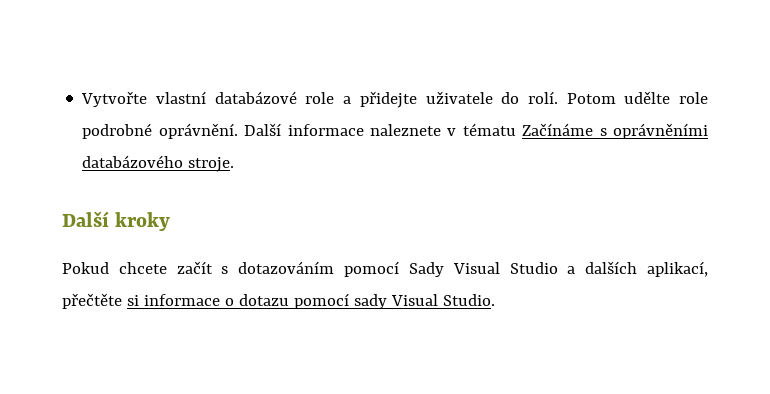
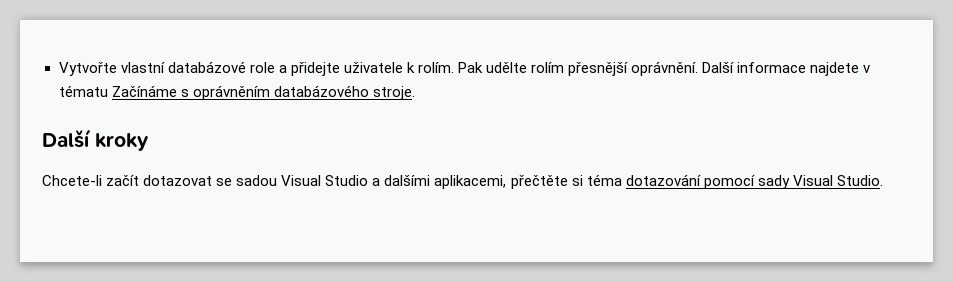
- Vytvořte vlastní databázové role a přidejte uživatele do rolí. Potom udělte role podrobné oprávnění.
+ Vytvořte vlastní databázové role a přidejte uživatele k rolím. Pak udělte rolím přesnější oprávnění.
- Další informace naleznete v tématu Začínáme s oprávněními databázového stroje.
+ Další informace najdete v tématu Začínáme s oprávněním databázového stroje.
- Pokud chcete začít s dotazováním pomocí Sady Visual Studio a dalších aplikací, přečtěte si informace o dotazu pomocí sady Visual Studio.
+ Chcete-li začít dotazovat se sadou Visual Studio a dalšími aplikacemi, přečtěte si téma dotazování pomocí sady Visual Studio.

